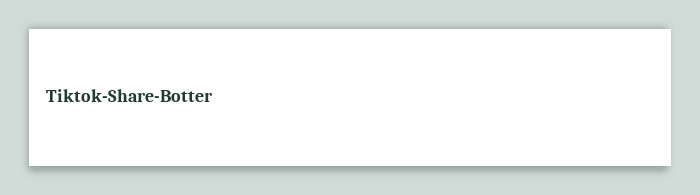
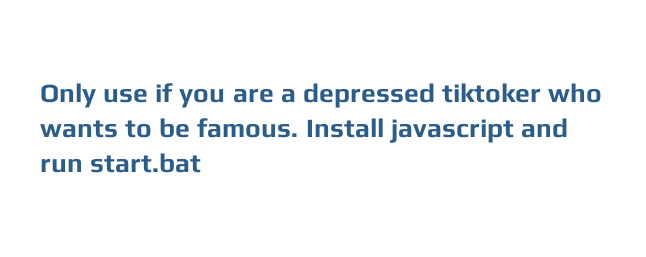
- Tiktok-Share-Botter
+ Only use if you are a depressed tiktoker who wants to be famous. Install javascript and run start.bat

